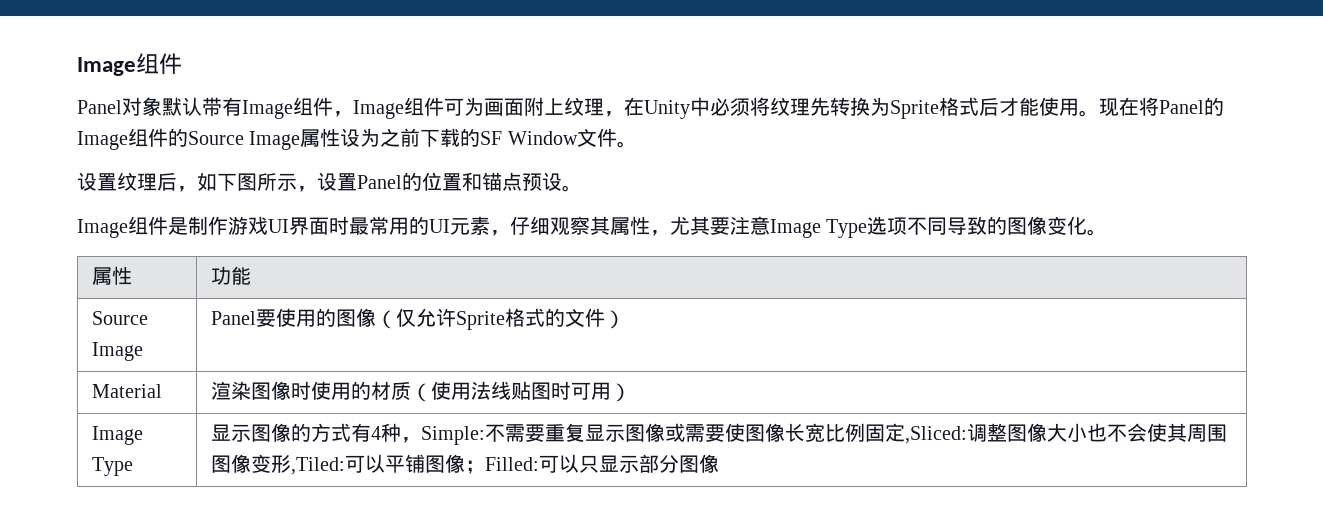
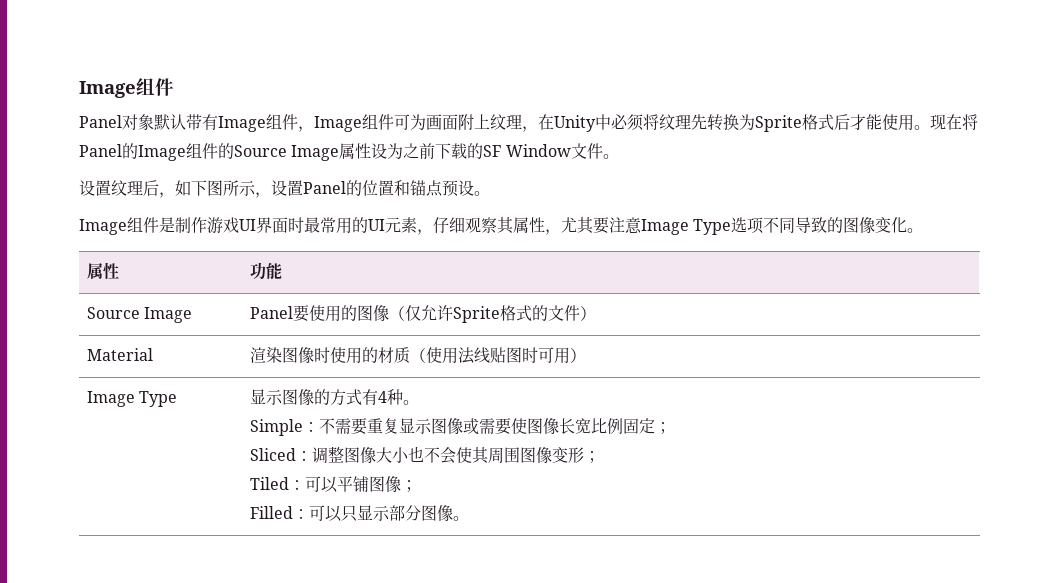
- 显示图像的方式有4种，Simple:不需要重复显示图像或需要使图像长宽比例固定,Sliced:调整图像大小也不会使其周围图像变形,Tiled:可以平铺图像；Filled:可以只显示部分图像
+ 显示图像的方式有4种。
+ Simple：不需要重复显示图像或需要使图像长宽比例固定；
+ Sliced：调整图像大小也不会使其周围图像变形；
+ Tiled：可以平铺图像；
+ Filled：可以只显示部分图像。

